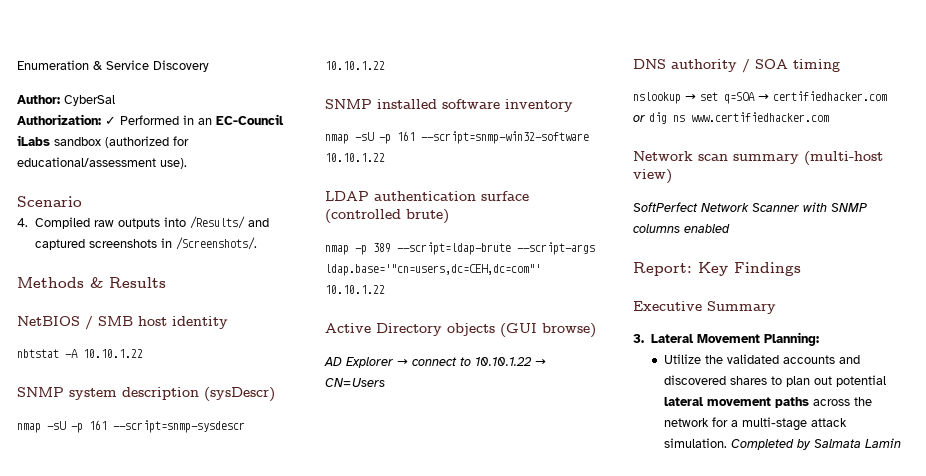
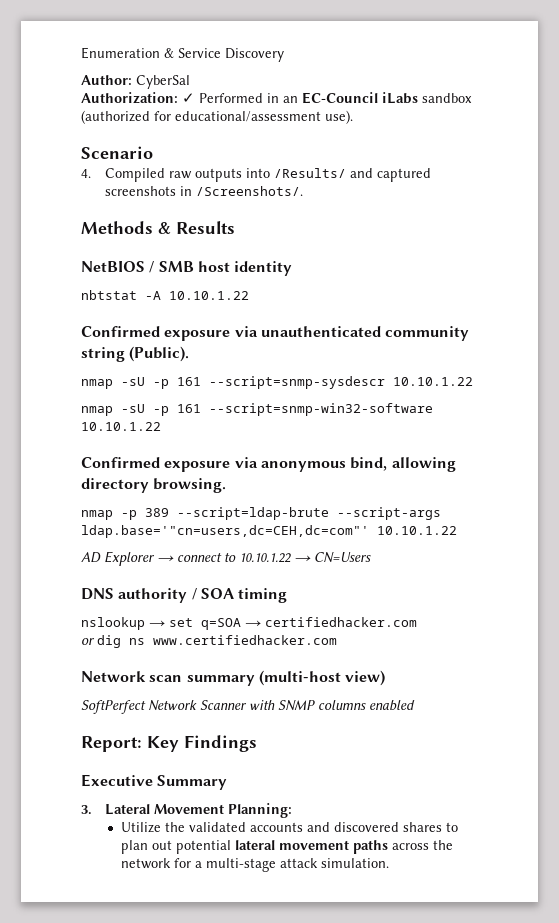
- SNMP system description (sysDescr)
+ Confirmed exposure via unauthenticated community string (Public).
- SNMP installed software inventory
- LDAP authentication surface (controlled brute)
+ Confirmed exposure via anonymous bind, allowing directory browsing.
- Active Directory objects (GUI browse)
- Completed by Salmata Lamin

